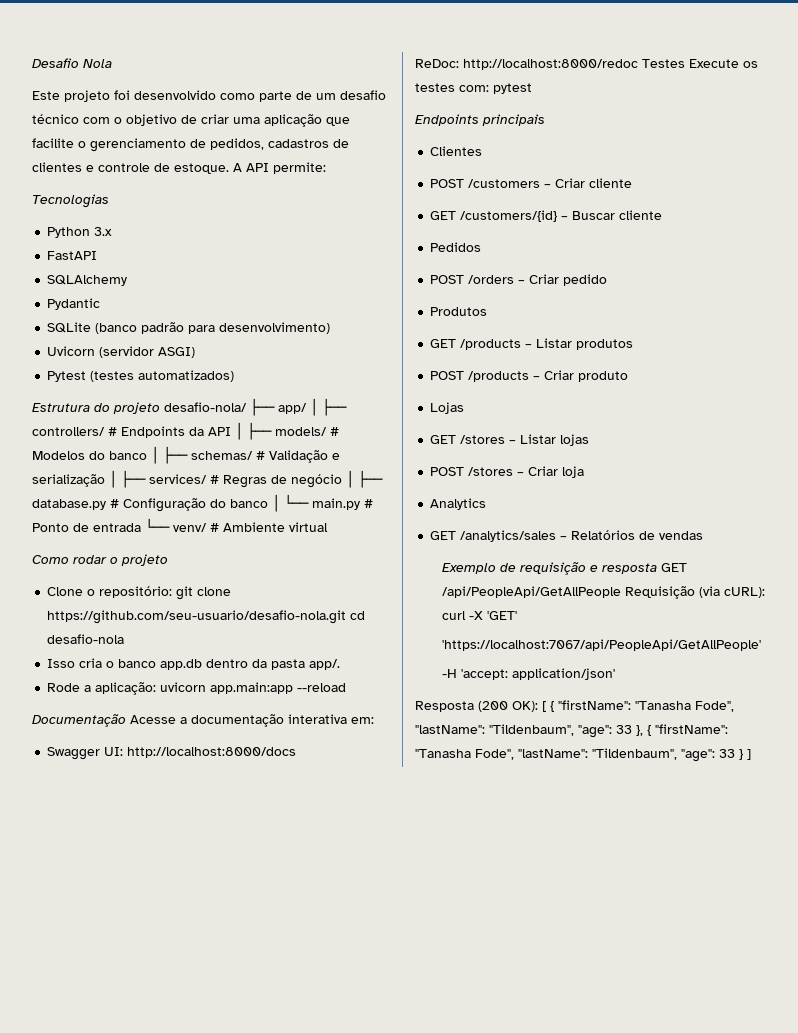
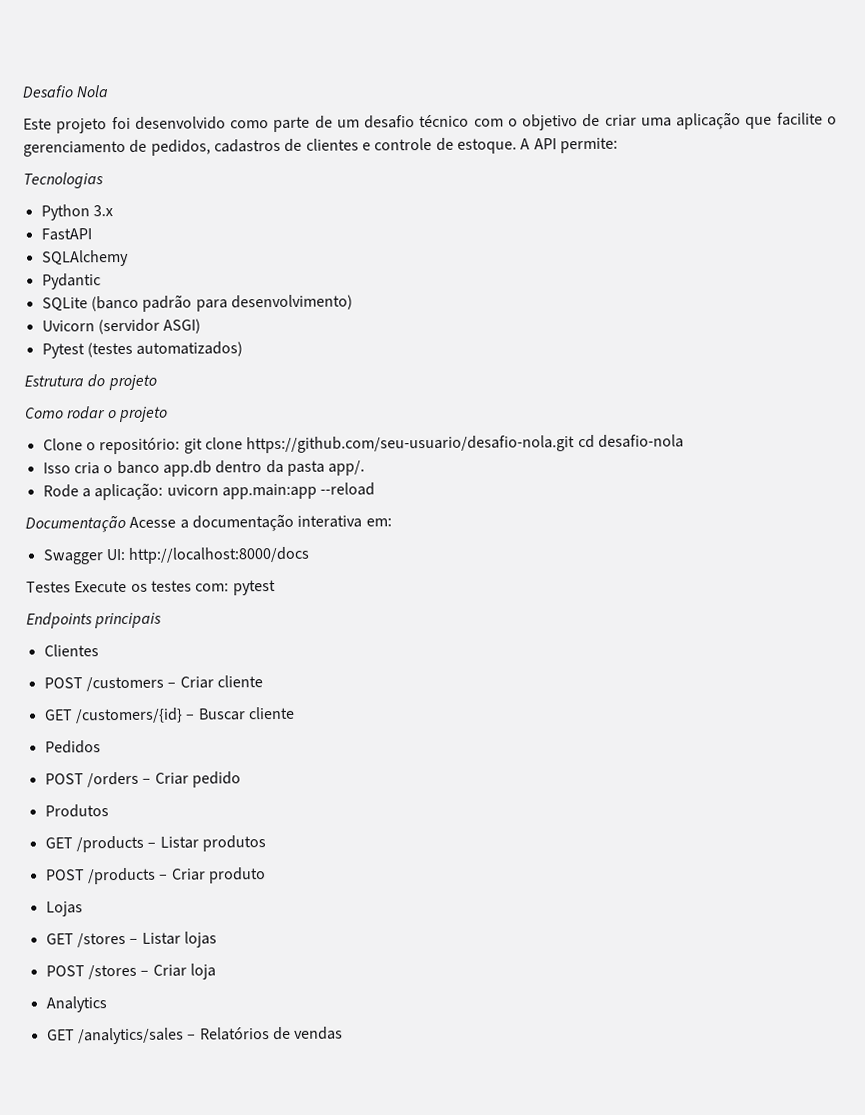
- Estrutura do projeto desafio-nola/ ├── app/ │ ├── controllers/ # Endpoints da API │ ├── models/ # Modelos do banco │ ├── schemas/ # Validação e serialização │ ├── services/ # Regras de negócio │ ├── database.py # Configuração do banco │ └── main.py # Ponto de entrada └── venv/ # Ambiente virtual
+ Estrutura do projeto
- ReDoc: http://localhost:8000/redoc Testes Execute os testes com: pytest
+ Testes Execute os testes com: pytest
- Exemplo de requisição e resposta GET /api/PeopleApi/GetAllPeople Requisição (via cURL): curl -X 'GET'
- 'https://localhost:7067/api/PeopleApi/GetAllPeople'
- -H 'accept: application/json'
- Resposta (200 OK): [ { "firstName": "Tanasha Fode", "lastName": "Tildenbaum", "age": 33 }, { "firstName": "Tanasha Fode", "lastName": "Tildenbaum", "age": 33 } ]

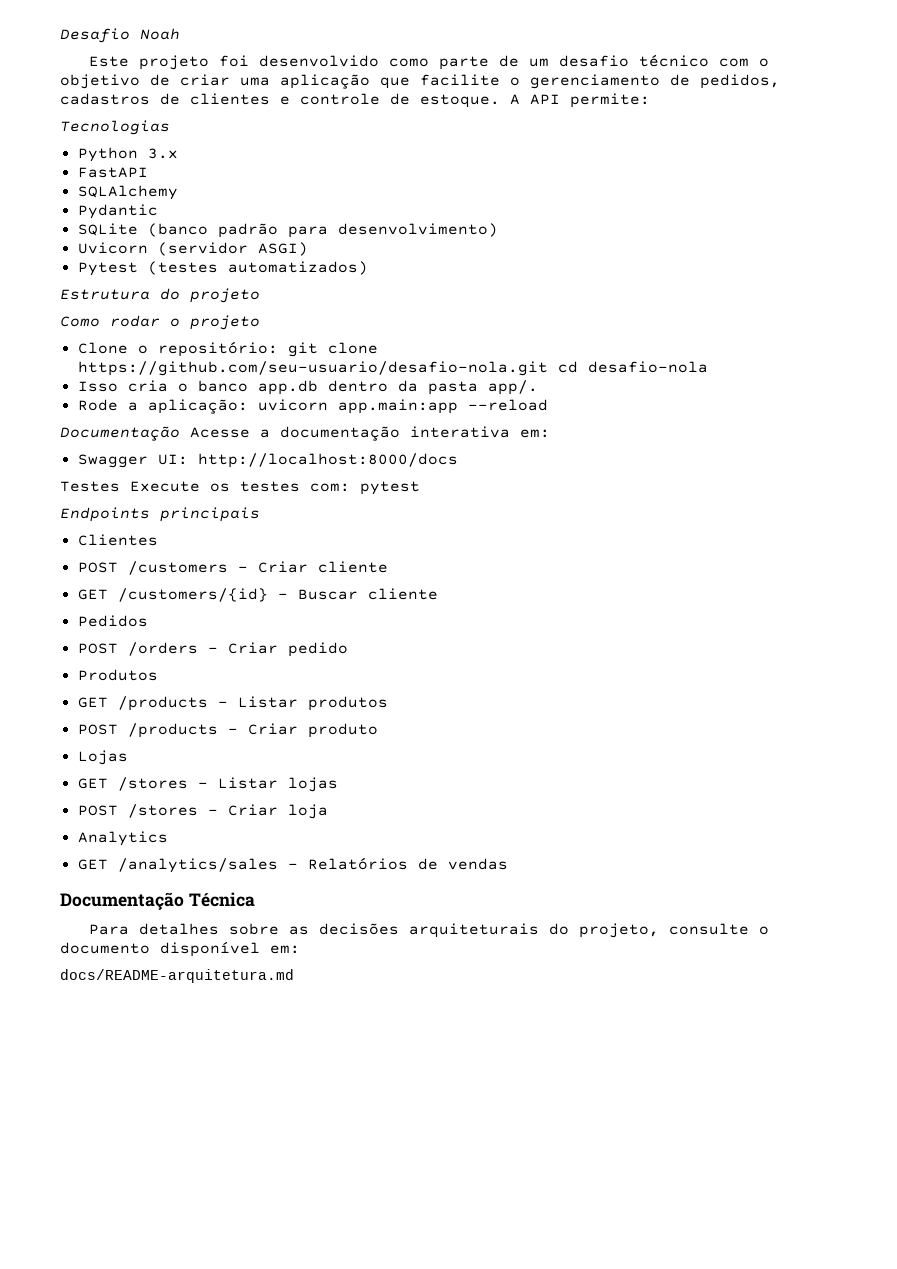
- Desafio Nola
+ Desafio Noah
+ Documentação Técnica
+ Para detalhes sobre as decisões arquiteturais do projeto, consulte o documento disponível em:
+ docs/README-arquitetura.md

